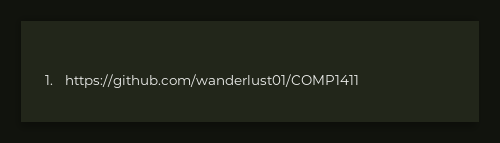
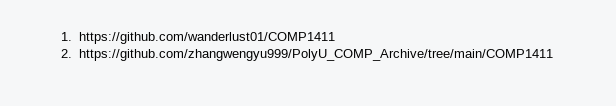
+ 2. https://github.com/zhangwengyu999/PolyU_COMP_Archive/tree/main/COMP1411

